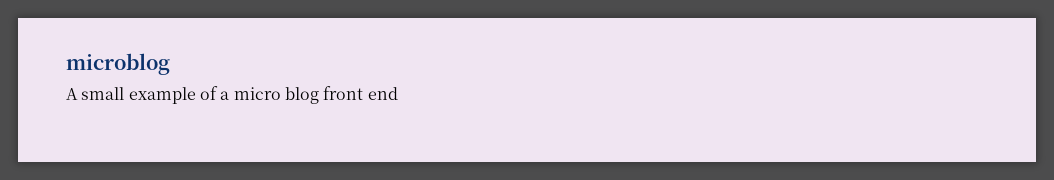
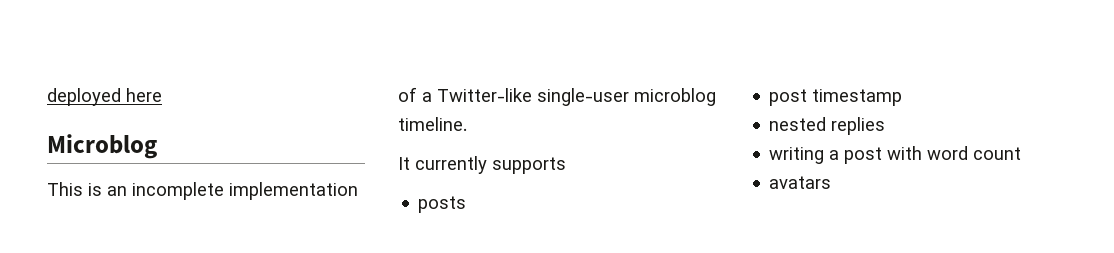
- microblog
- A small example of a micro blog front end
+ deployed here
+ Microblog
+ This is an incomplete implementation of a Twitter-like single-user microblog timeline.
+ It currently supports
+ posts
+ post timestamp
+ nested replies
+ writing a post with word count
+ avatars

